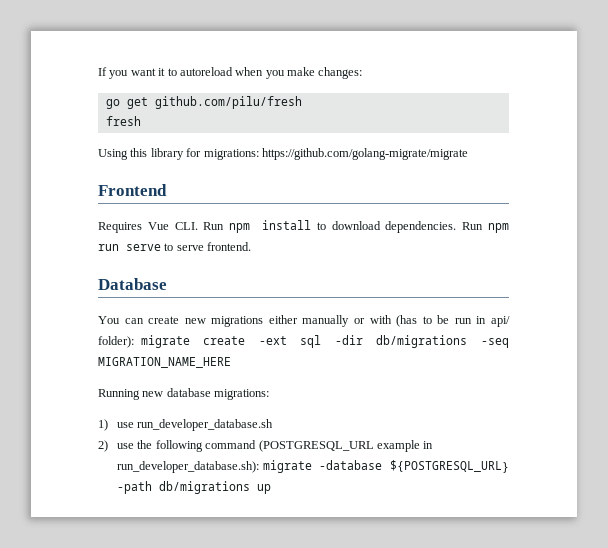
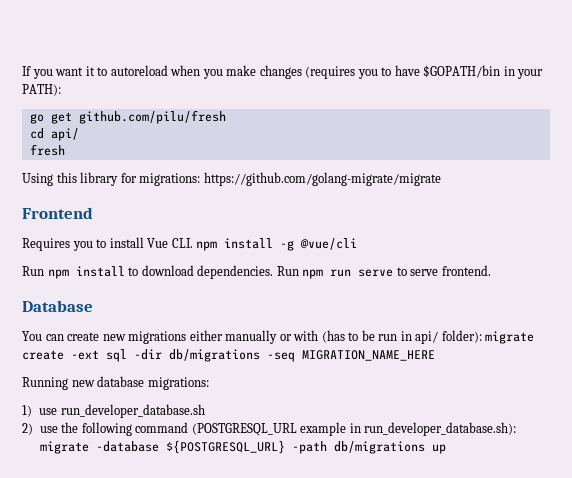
- If you want it to autoreload when you make changes:
+ If you want it to autoreload when you make changes (requires you to have $GOPATH/bin in your PATH):
+ cd api/
- Requires Vue CLI. Run npm install to download dependencies.
+ Requires you to install Vue CLI. npm install -g @vue/cli
+ Run npm install to download dependencies.

